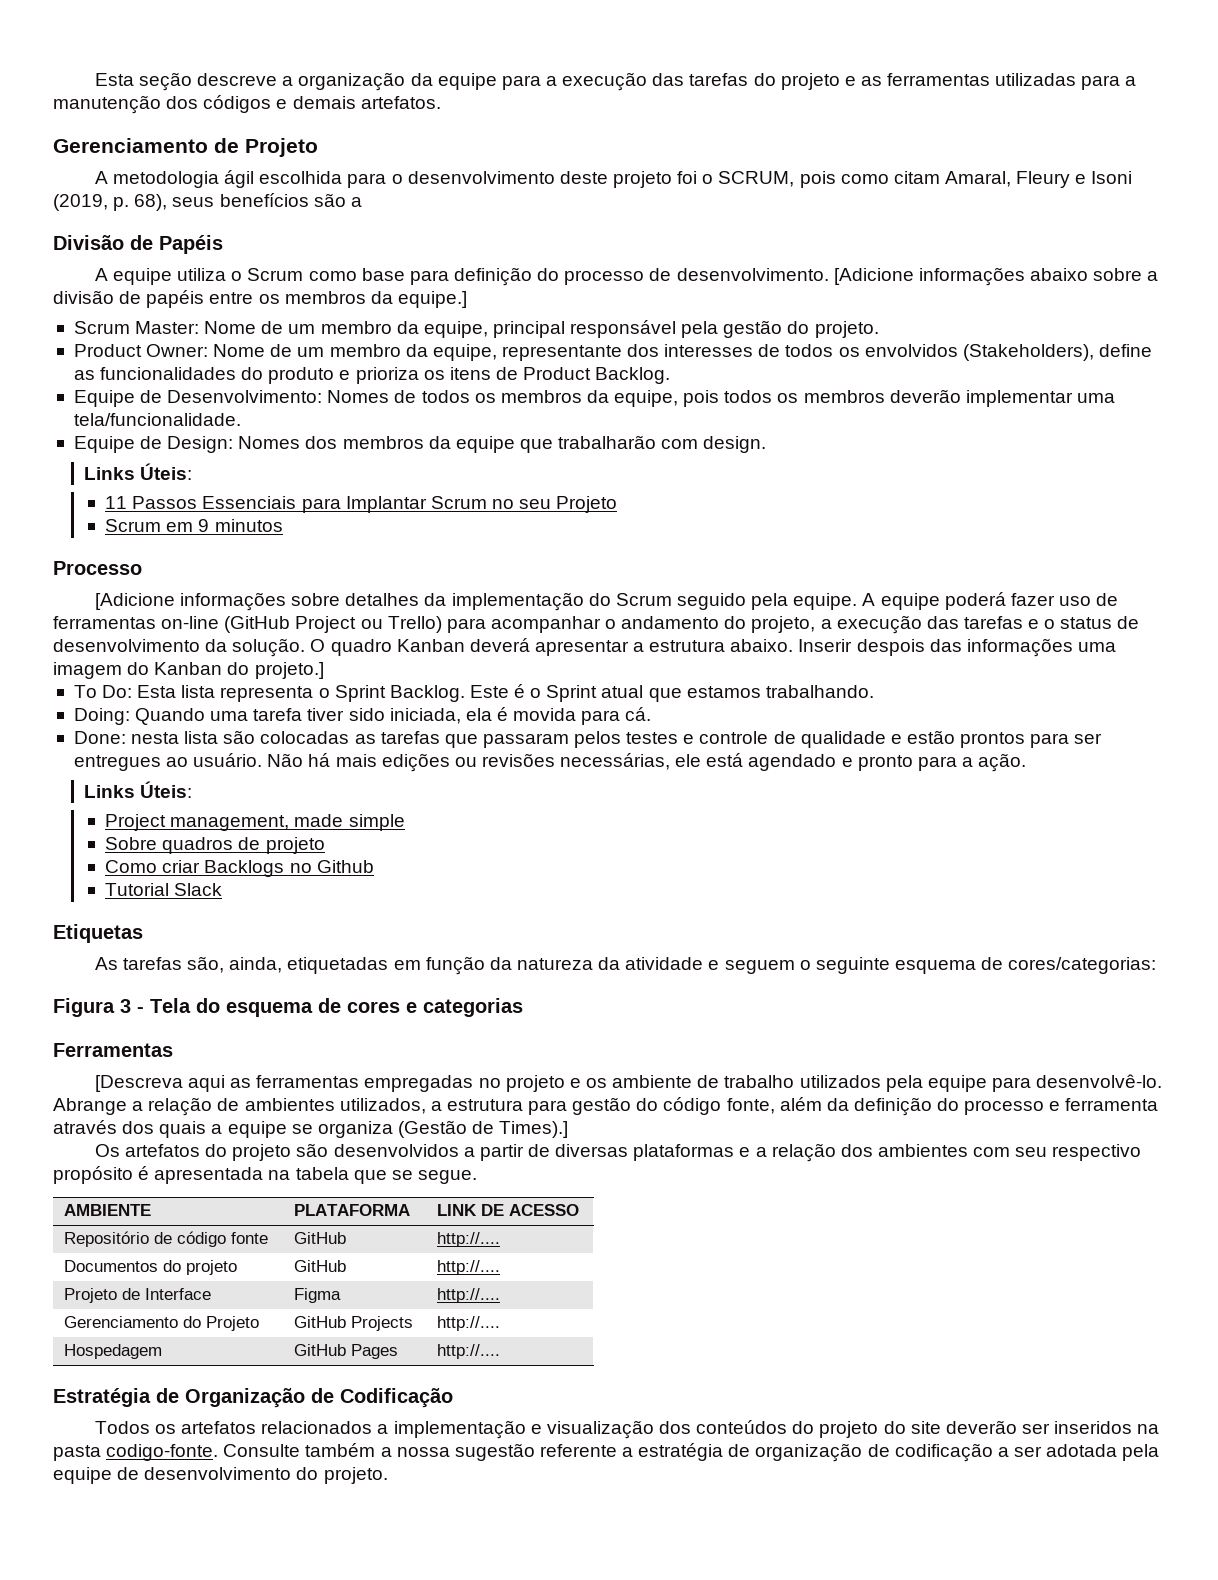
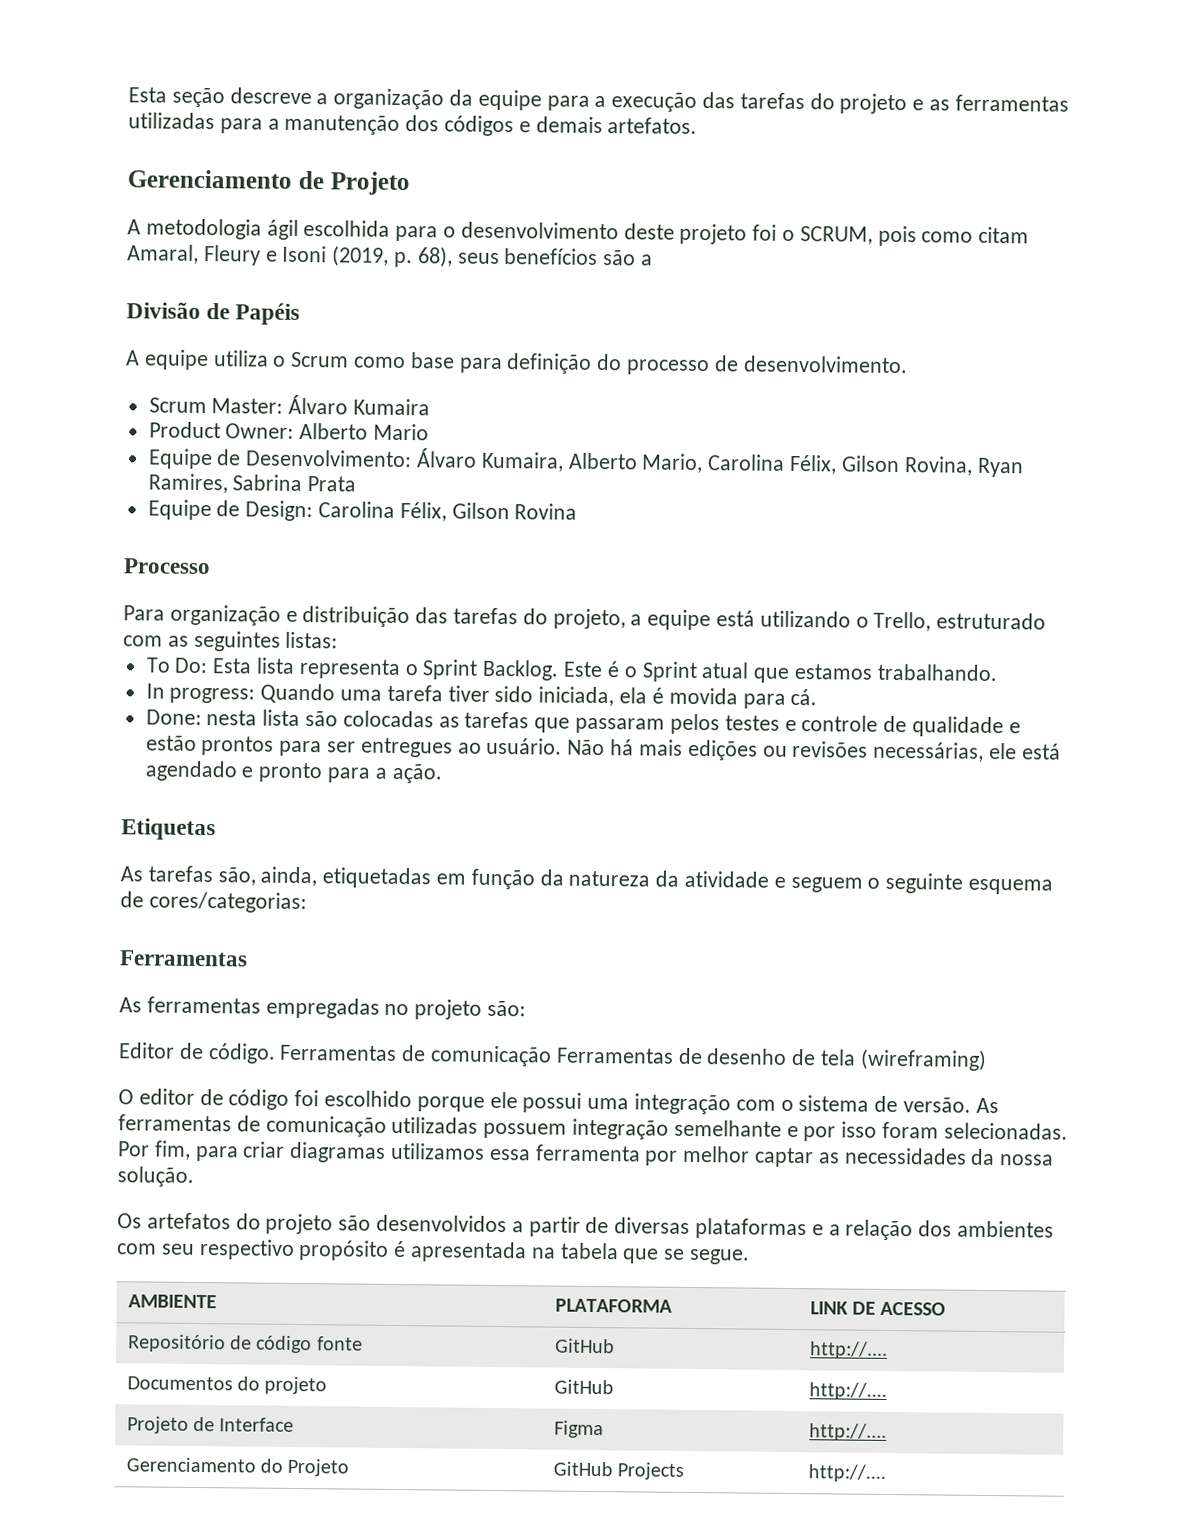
- A equipe utiliza o Scrum como base para definição do processo de desenvolvimento. [Adicione informações abaixo sobre a divisão de papéis entre os membros da equipe.]
- Scrum Master: Nome de um membro da equipe, principal responsável pela gestão do projeto.
- Product Owner: Nome de um membro da equipe, representante dos interesses de todos os envolvidos (Stakeholders), define as funcionalidades do produto e prioriza os itens de Product Backlog.
- Equipe de Desenvolvimento: Nomes de todos os membros da equipe, pois todos os membros deverão implementar uma tela/funcionalidade.
- Equipe de Design: Nomes dos membros da equipe que trabalharão com design.
- Links Úteis:
- 11 Passos Essenciais para Implantar Scrum no seu Projeto
- Scrum em 9 minutos
+ A equipe utiliza o Scrum como base para definição do processo de desenvolvimento.
+ Scrum Master: Álvaro Kumaira
+ Product Owner: Alberto Mario
+ Equipe de Desenvolvimento: Álvaro Kumaira, Alberto Mario, Carolina Félix, Gilson Rovina, Ryan Ramires, Sabrina Prata
+ Equipe de Design: Carolina Félix, Gilson Rovina
  Processo
- [Adicione informações sobre detalhes da implementação do Scrum seguido pela equipe. A equipe poderá fazer uso de ferramentas on-line (GitHub Project ou Trello) para acompanhar o andamento do projeto, a execução das tarefas e o status de desenvolvimento da solução. O quadro Kanban deverá apresentar a estrutura abaixo. Inserir despois das informações uma imagem do Kanban do projeto.]
+ Para organização e distribuição das tarefas do projeto, a equipe está utilizando o Trello, estruturado com as seguintes listas:
- Doing: Quando uma tarefa tiver sido iniciada, ela é movida para cá.
+ In progress: Quando uma tarefa tiver sido iniciada, ela é movida para cá.
  Não há mais edições ou revisões necessárias, ele está agendado e pronto para a ação.
- Links Úteis:
- Project management, made simple
- Sobre quadros de projeto
- Como criar Backlogs no Github
- Tutorial Slack
  As tarefas são, ainda, etiquetadas em função da natureza da atividade e seguem o seguinte esquema de cores/categorias:
- Figura 3 - Tela do esquema de cores e categorias
  Ferramentas
- [Descreva aqui as ferramentas empregadas no projeto e os ambiente de trabalho utilizados pela equipe para desenvolvê-lo. Abrange a relação de ambientes utilizados, a estrutura para gestão do código fonte, além da definição do processo e ferramenta através dos quais a equipe se organiza (Gestão de Times).]
+ As ferramentas empregadas no projeto são:
+ Editor de código. Ferramentas de comunicação Ferramentas de desenho de tela (wireframing)
+ O editor de código foi escolhido porque ele possui uma integração com o sistema de versão. As ferramentas de comunicação utilizadas possuem integração semelhante e por isso foram selecionadas. Por fim, para criar diagramas utilizamos essa ferramenta por melhor captar as necessidades da nossa solução.
- Hospedagem | GitHub Pages | http://....
- Estratégia de Organização de Codificação
- Todos os artefatos relacionados a implementação e visualização dos conteúdos do projeto do site deverão ser inseridos na pasta codigo-fonte. Consulte também a nossa sugestão referente a estratégia de organização de codificação a ser adotada pela equipe de desenvolvimento do projeto.

